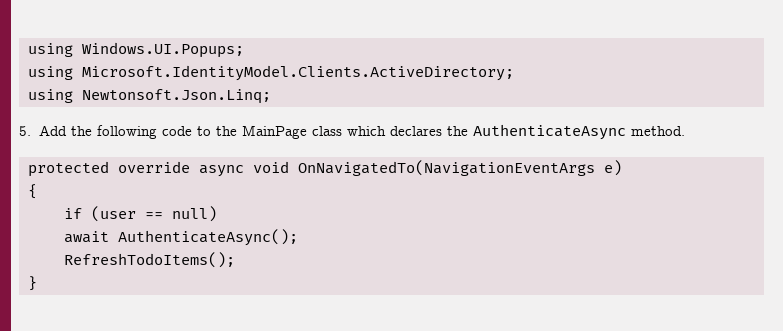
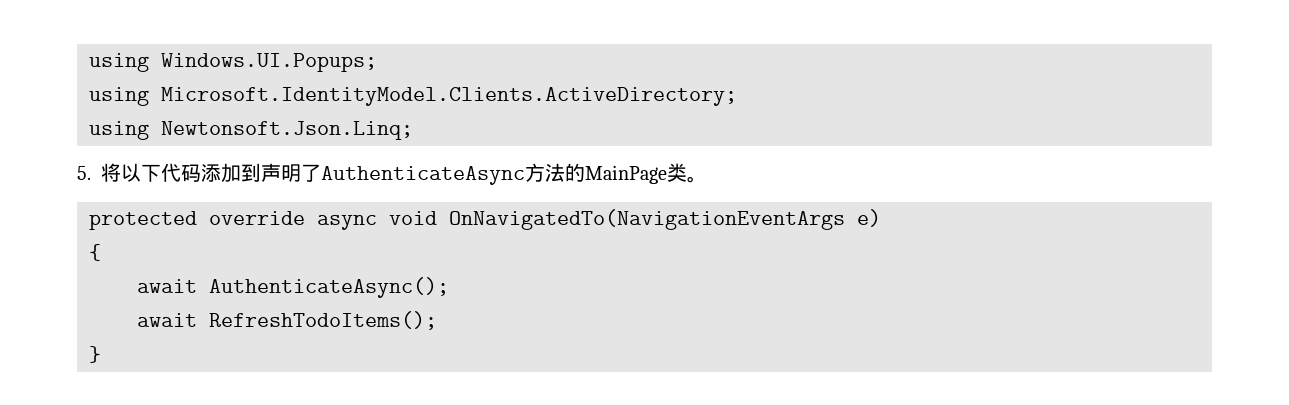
- 5. Add the following code to the MainPage class which declares the AuthenticateAsync method.
+ 5.将以下代码添加到声明了AuthenticateAsync方法的MainPage类。
- if (user == null)
- RefreshTodoItems();
+ await RefreshTodoItems();

